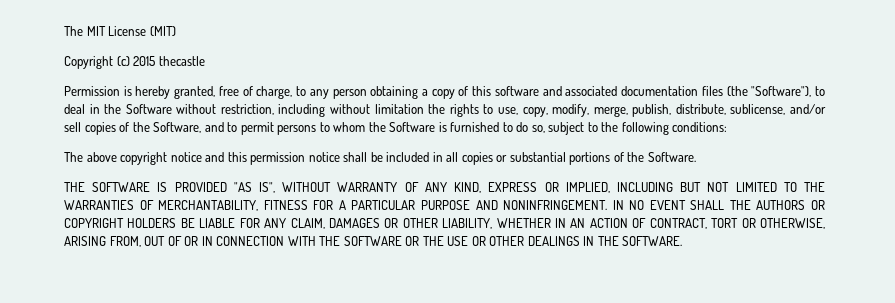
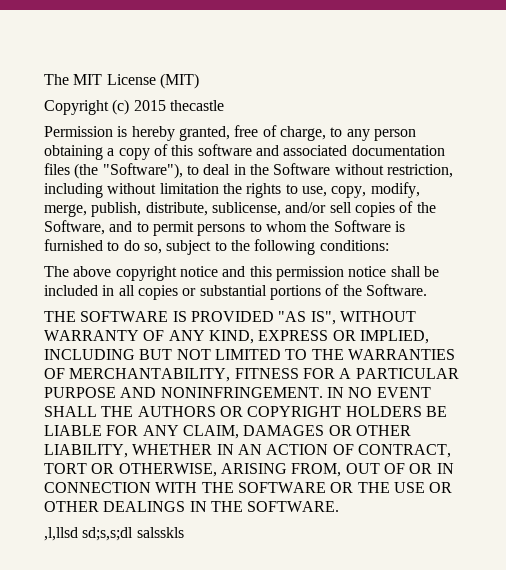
+ ,l,llsd sd;s,s;dl salsskls

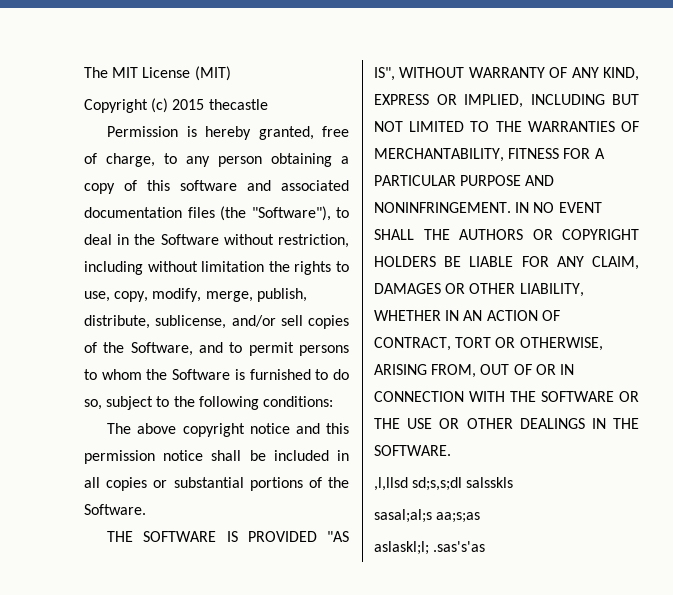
+ sasal;al;s aa;s;as
+ aslaskl;l; .sas's'as

